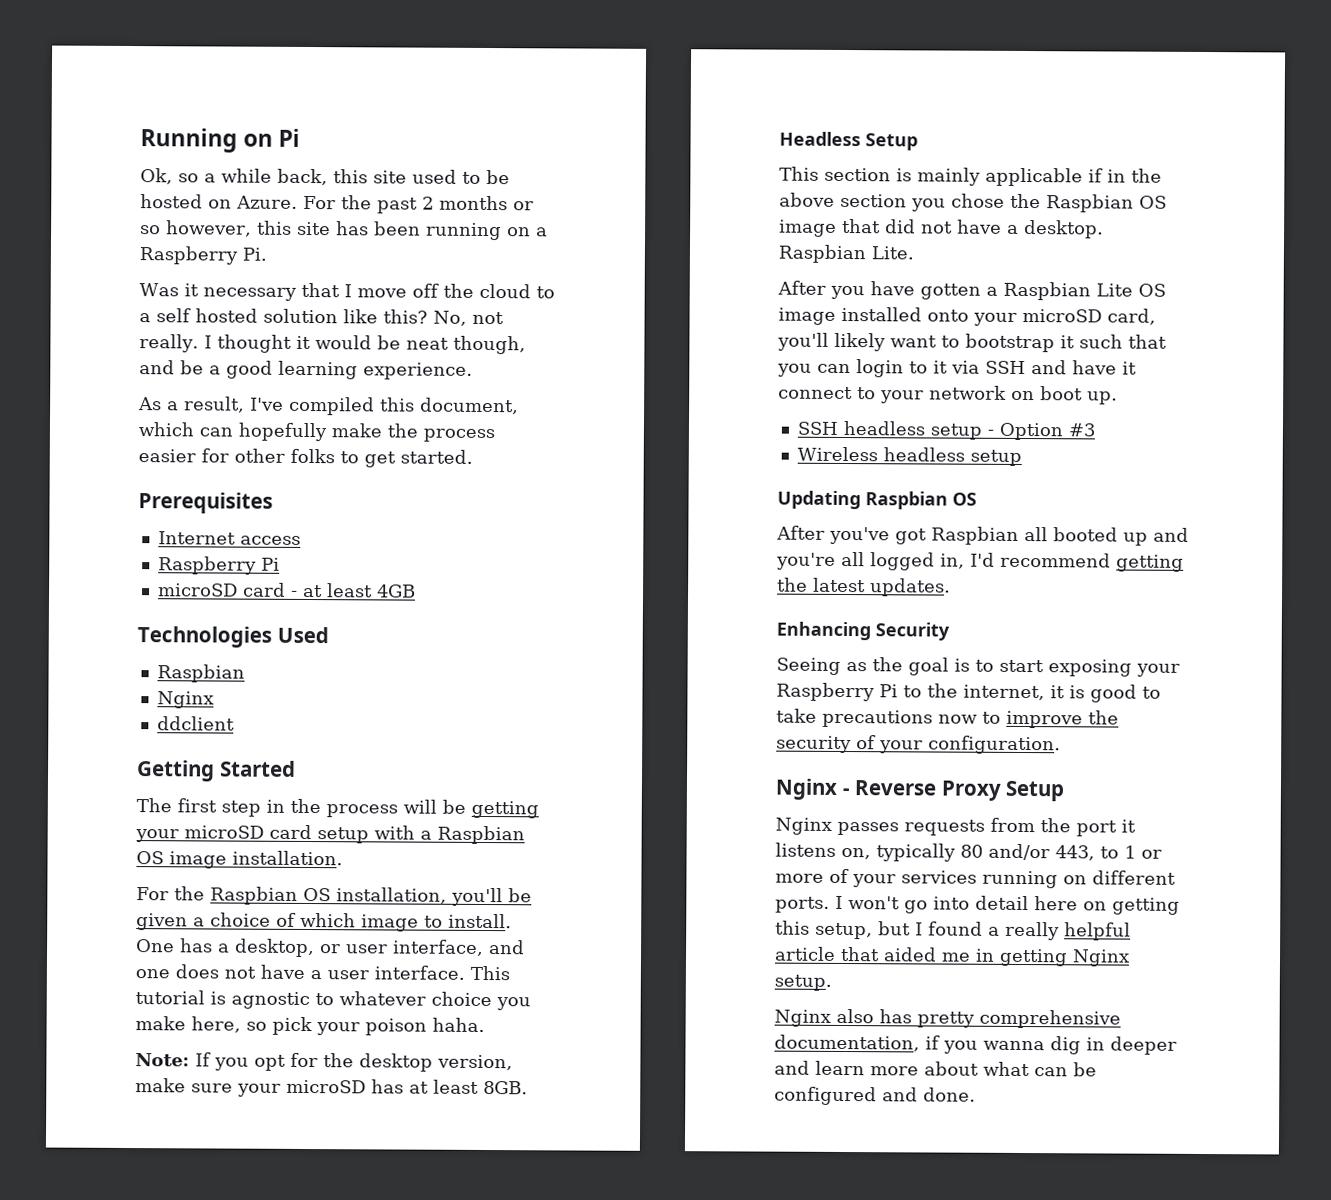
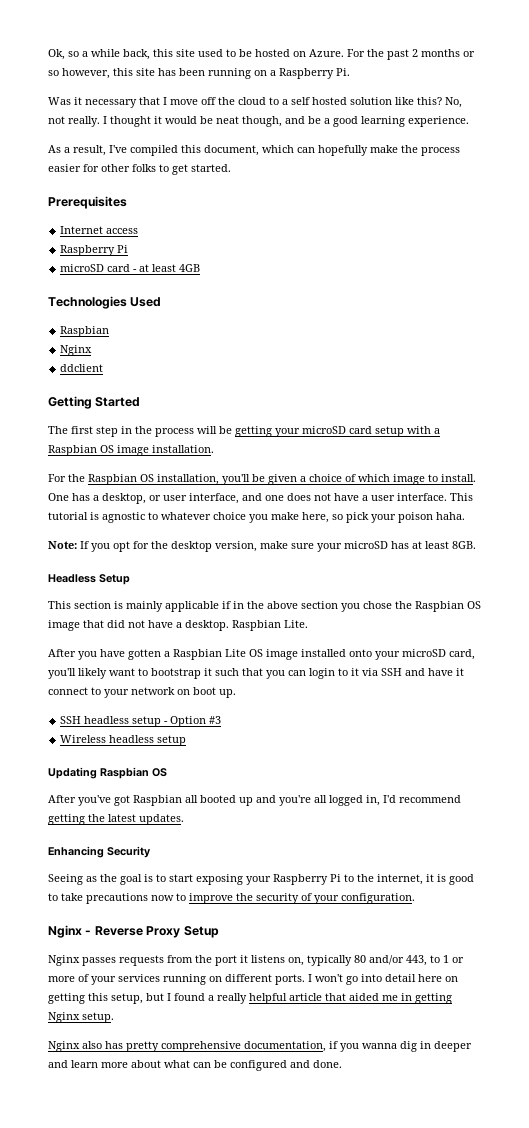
- Running on Pi

